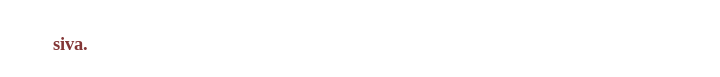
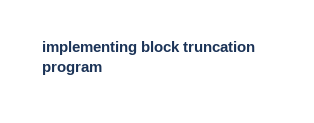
- siva.
+ implementing block truncation program

